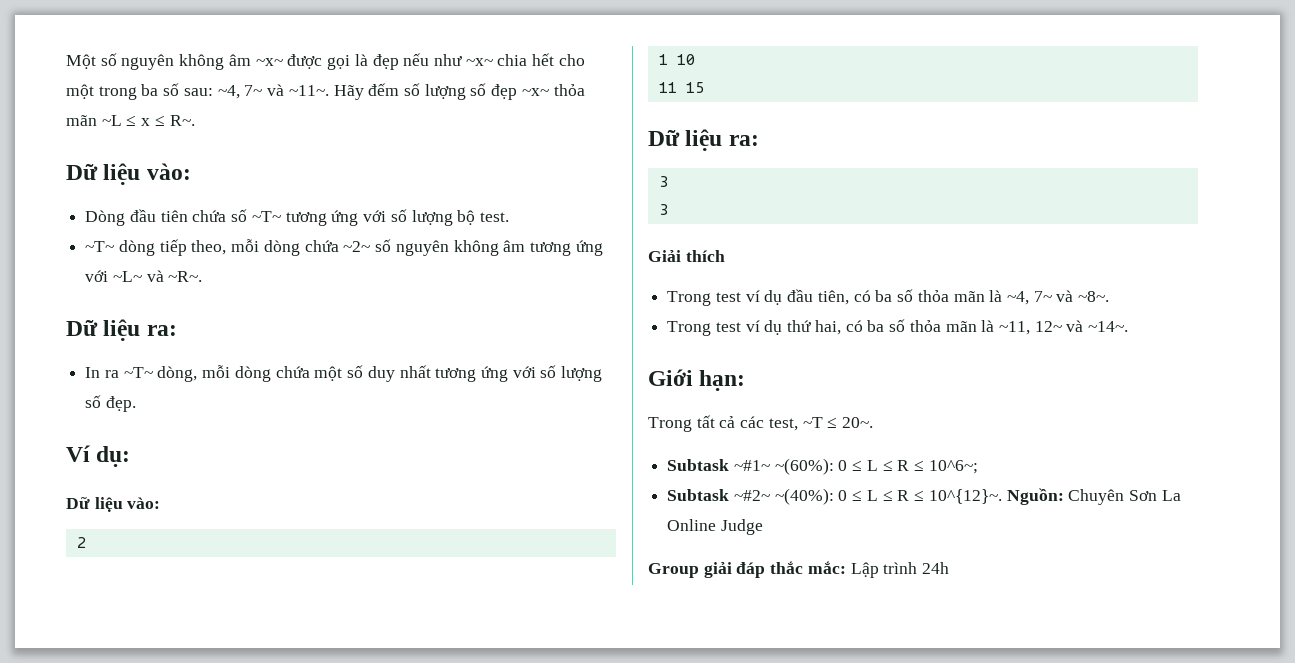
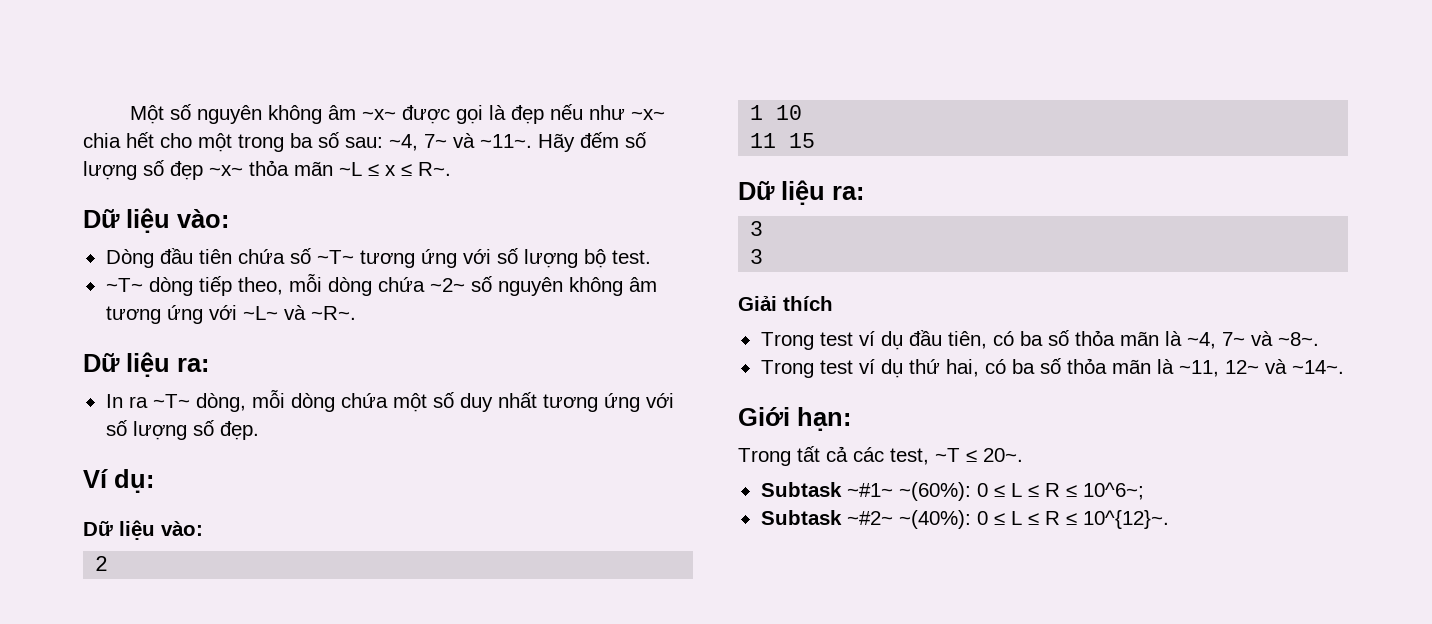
- Nguồn: Chuyên Sơn La Online Judge
- Group giải đáp thắc mắc: Lập trình 24h

